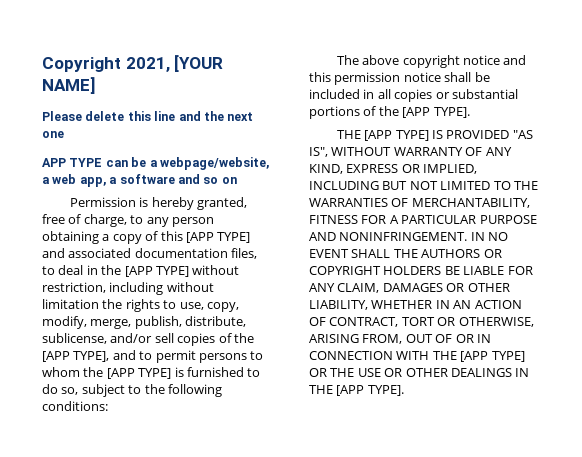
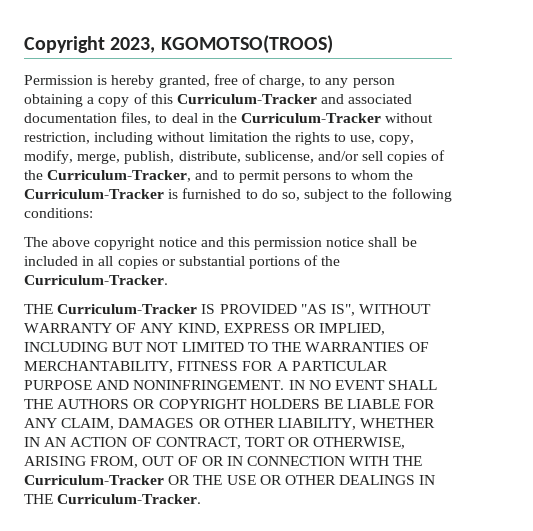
- Copyright 2021, [YOUR NAME]
- Please delete this line and the next one
- APP TYPE can be a webpage/website, a web app, a software and so on
+ Copyright 2023, KGOMOTSO(TROOS)
- Permission is hereby granted, free of charge, to any person obtaining a copy of this [APP TYPE] and associated documentation files, to deal in the [APP TYPE] without restriction, including without limitation the rights to use, copy, modify, merge, publish, distribute, sublicense, and/or sell copies of the [APP TYPE], and to permit persons to whom the [APP TYPE] is furnished to do so, subject to the following conditions:
+ Permission is hereby granted, free of charge, to any person obtaining a copy of this Curriculum-Tracker and associated documentation files, to deal in the Curriculum-Tracker without restriction, including without limitation the rights to use, copy, modify, merge, publish, distribute, sublicense, and/or sell copies of the Curriculum-Tracker, and to permit persons to whom the Curriculum-Tracker is furnished to do so, subject to the following conditions:
- The above copyright notice and this permission notice shall be included in all copies or substantial portions of the [APP TYPE].
- THE [APP TYPE] IS PROVIDED "AS IS", WITHOUT WARRANTY OF ANY KIND, EXPRESS OR IMPLIED, INCLUDING BUT NOT LIMITED TO THE WARRANTIES OF MERCHANTABILITY, FITNESS FOR A PARTICULAR PURPOSE AND NONINFRINGEMENT.
+ The above copyright notice and this permission notice shall be included in all copies or substantial portions of the Curriculum-Tracker.
+ THE Curriculum-Tracker IS PROVIDED "AS IS", WITHOUT WARRANTY OF ANY KIND, EXPRESS OR IMPLIED, INCLUDING BUT NOT LIMITED TO THE WARRANTIES OF MERCHANTABILITY, FITNESS FOR A PARTICULAR PURPOSE AND NONINFRINGEMENT.
- IN NO EVENT SHALL THE AUTHORS OR COPYRIGHT HOLDERS BE LIABLE FOR ANY CLAIM, DAMAGES OR OTHER LIABILITY, WHETHER IN AN ACTION OF CONTRACT, TORT OR OTHERWISE, ARISING FROM, OUT OF OR IN CONNECTION WITH THE [APP TYPE] OR THE USE OR OTHER DEALINGS IN THE [APP TYPE].
+ IN NO EVENT SHALL THE AUTHORS OR COPYRIGHT HOLDERS BE LIABLE FOR ANY CLAIM, DAMAGES OR OTHER LIABILITY, WHETHER IN AN ACTION OF CONTRACT, TORT OR OTHERWISE, ARISING FROM, OUT OF OR IN CONNECTION WITH THE Curriculum-Tracker OR THE USE OR OTHER DEALINGS IN THE Curriculum-Tracker.

